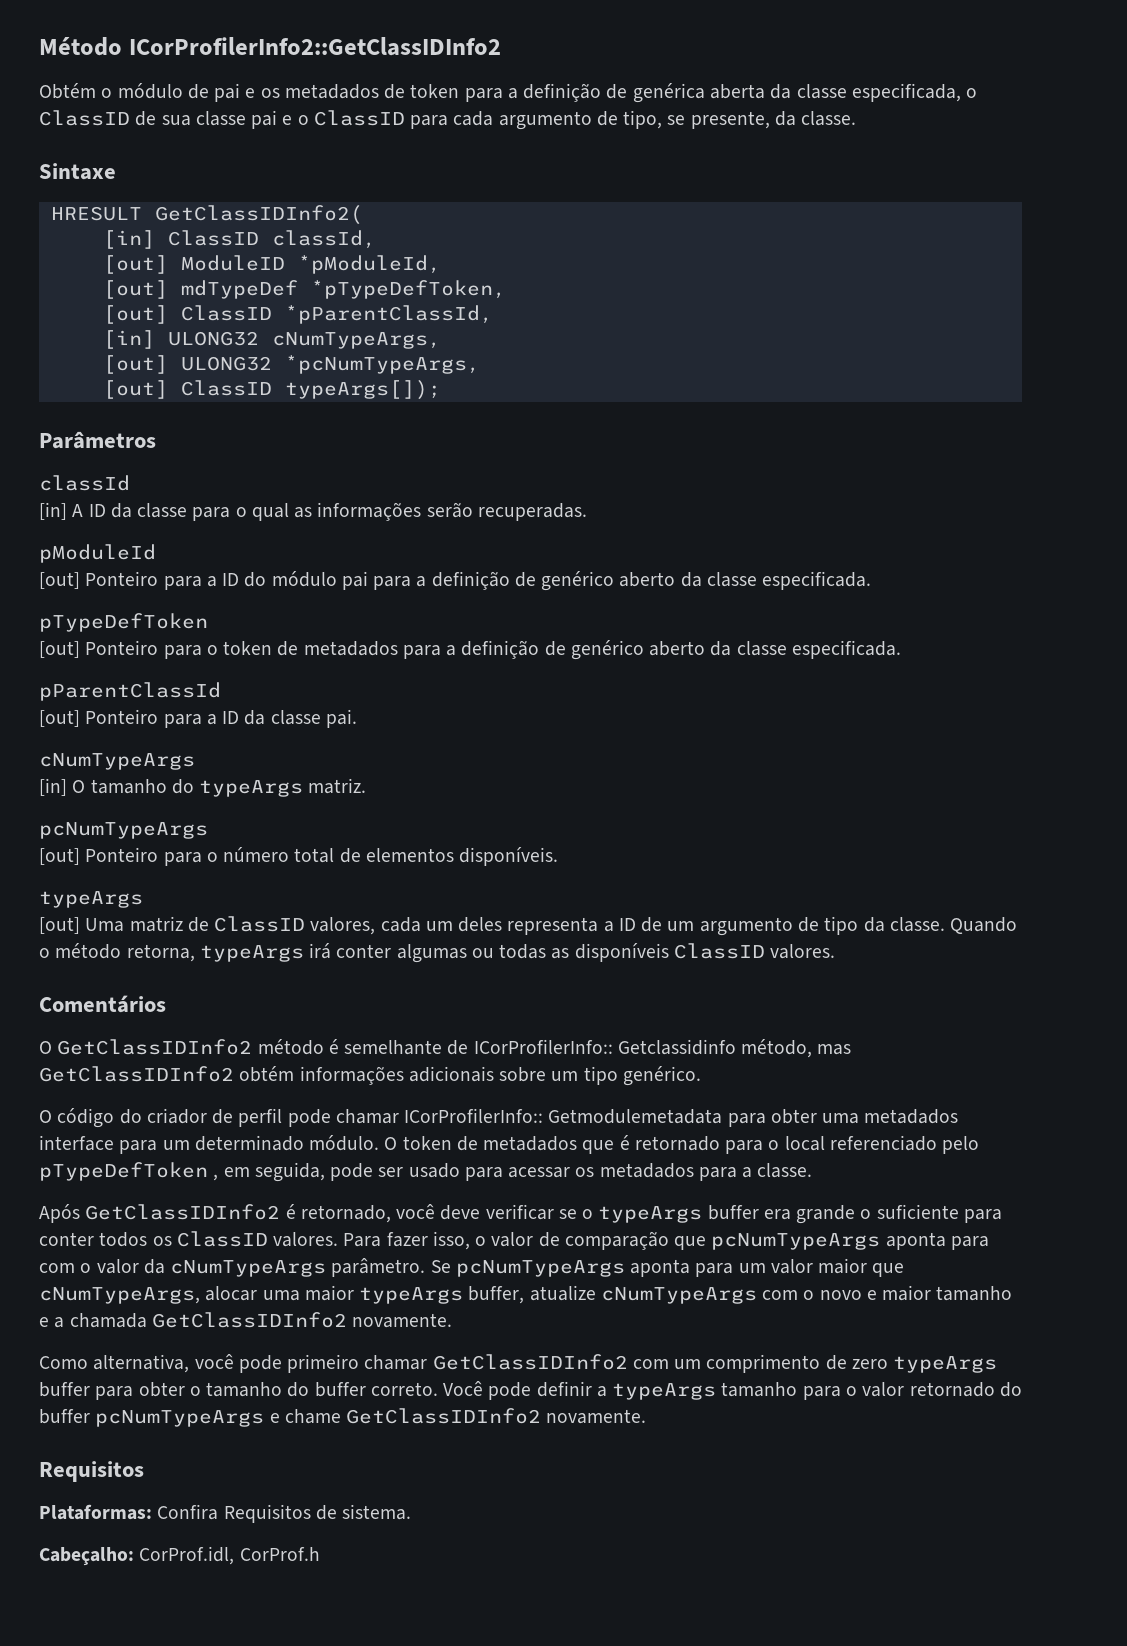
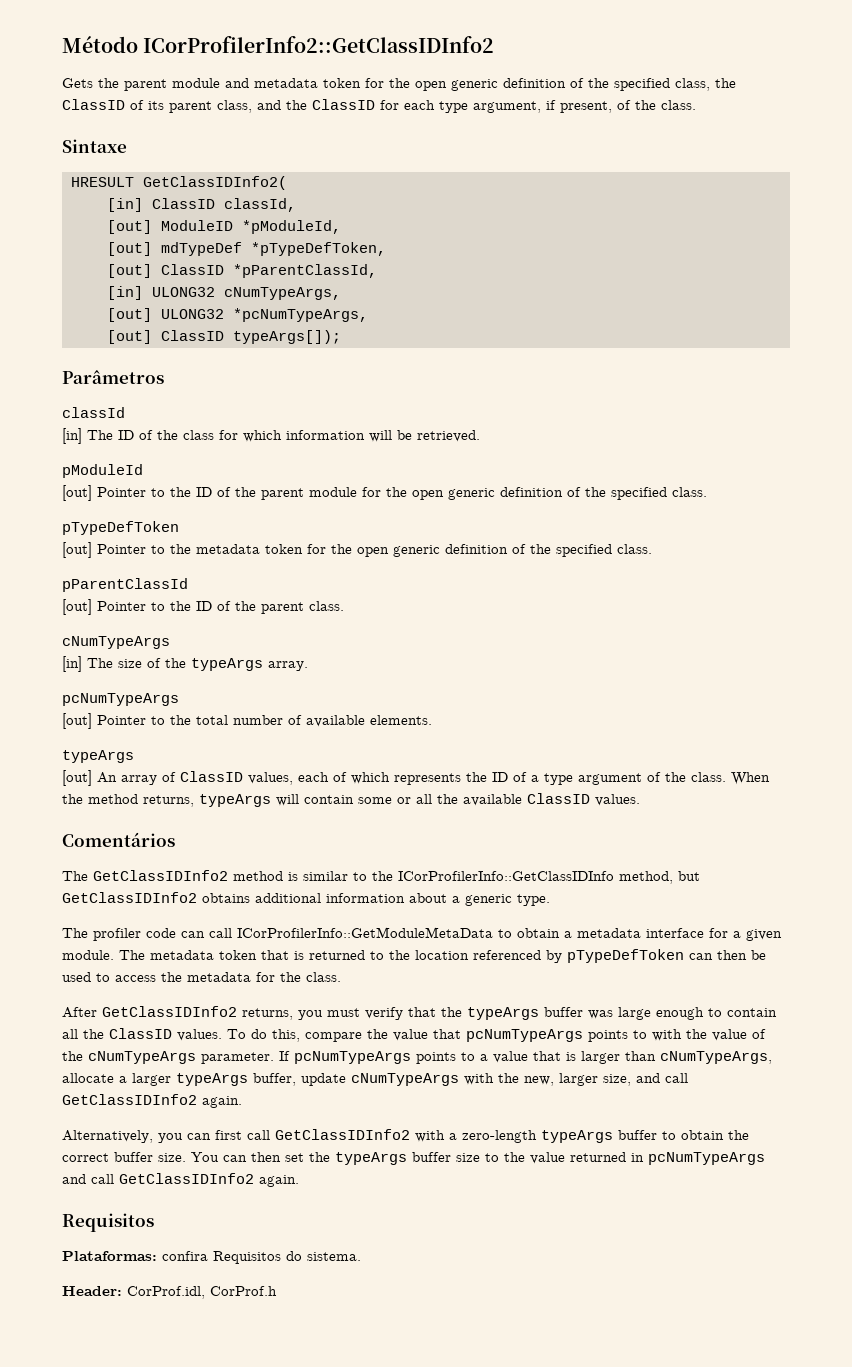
- Obtém o módulo de pai e os metadados de token para a definição de genérica aberta da classe especificada, o ClassID de sua classe pai e o ClassID para cada argumento de tipo, se presente, da classe.
+ Gets the parent module and metadata token for the open generic definition of the specified class, the ClassID of its parent class, and the ClassID for each type argument, if present, of the class.
- [in] A ID da classe para o qual as informações serão recuperadas.
+ [in] The ID of the class for which information will be retrieved.
  pModuleId
- [out] Ponteiro para a ID do módulo pai para a definição de genérico aberto da classe especificada.
+ [out] Pointer to the ID of the parent module for the open generic definition of the specified class.
  pTypeDefToken
- [out] Ponteiro para o token de metadados para a definição de genérico aberto da classe especificada.
+ [out] Pointer to the metadata token for the open generic definition of the specified class.
  pParentClassId
- [out] Ponteiro para a ID da classe pai.
+ [out] Pointer to the ID of the parent class.
  cNumTypeArgs
- [in] O tamanho do typeArgs matriz.
+ [in] The size of the typeArgs array.
  pcNumTypeArgs
- [out] Ponteiro para o número total de elementos disponíveis.
+ [out] Pointer to the total number of available elements.
  typeArgs
- [out] Uma matriz de ClassID valores, cada um deles representa a ID de um argumento de tipo da classe. Quando o método retorna, typeArgs irá conter algumas ou todas as disponíveis ClassID valores.
+ [out] An array of ClassID values, each of which represents the ID of a type argument of the class. When the method returns, typeArgs will contain some or all the available ClassID values.
  Comentários
- O GetClassIDInfo2 método é semelhante de ICorProfilerInfo:: Getclassidinfo método, mas GetClassIDInfo2 obtém informações adicionais sobre um tipo genérico.
- O código do criador de perfil pode chamar ICorProfilerInfo:: Getmodulemetadata para obter uma metadados interface para um determinado módulo. O token de metadados que é retornado para o local referenciado pelo pTypeDefToken , em seguida, pode ser usado para acessar os metadados para a classe.
- Após GetClassIDInfo2 é retornado, você deve verificar se o typeArgs buffer era grande o suficiente para conter todos os ClassID valores. Para fazer isso, o valor de comparação que pcNumTypeArgs aponta para com o valor da cNumTypeArgs parâmetro. Se pcNumTypeArgs aponta para um valor maior que cNumTypeArgs, alocar uma maior typeArgs buffer, atualize cNumTypeArgs com o novo e maior tamanho e a chamada GetClassIDInfo2 novamente.
- Como alternativa, você pode primeiro chamar GetClassIDInfo2 com um comprimento de zero typeArgs buffer para obter o tamanho do buffer correto. Você pode definir a typeArgs tamanho para o valor retornado do buffer pcNumTypeArgs e chame GetClassIDInfo2 novamente.
+ The GetClassIDInfo2 method is similar to the ICorProfilerInfo::GetClassIDInfo method, but GetClassIDInfo2 obtains additional information about a generic type.
+ The profiler code can call ICorProfilerInfo::GetModuleMetaData to obtain a metadata interface for a given module. The metadata token that is returned to the location referenced by pTypeDefToken can then be used to access the metadata for the class.
+ After GetClassIDInfo2 returns, you must verify that the typeArgs buffer was large enough to contain all the ClassID values. To do this, compare the value that pcNumTypeArgs points to with the value of the cNumTypeArgs parameter. If pcNumTypeArgs points to a value that is larger than cNumTypeArgs, allocate a larger typeArgs buffer, update cNumTypeArgs with the new, larger size, and call GetClassIDInfo2 again.
+ Alternatively, you can first call GetClassIDInfo2 with a zero-length typeArgs buffer to obtain the correct buffer size. You can then set the typeArgs buffer size to the value returned in pcNumTypeArgs and call GetClassIDInfo2 again.
- Plataformas: Confira Requisitos de sistema.
+ Plataformas: confira Requisitos do sistema.
- Cabeçalho: CorProf.idl, CorProf.h
+ Header: CorProf.idl, CorProf.h

